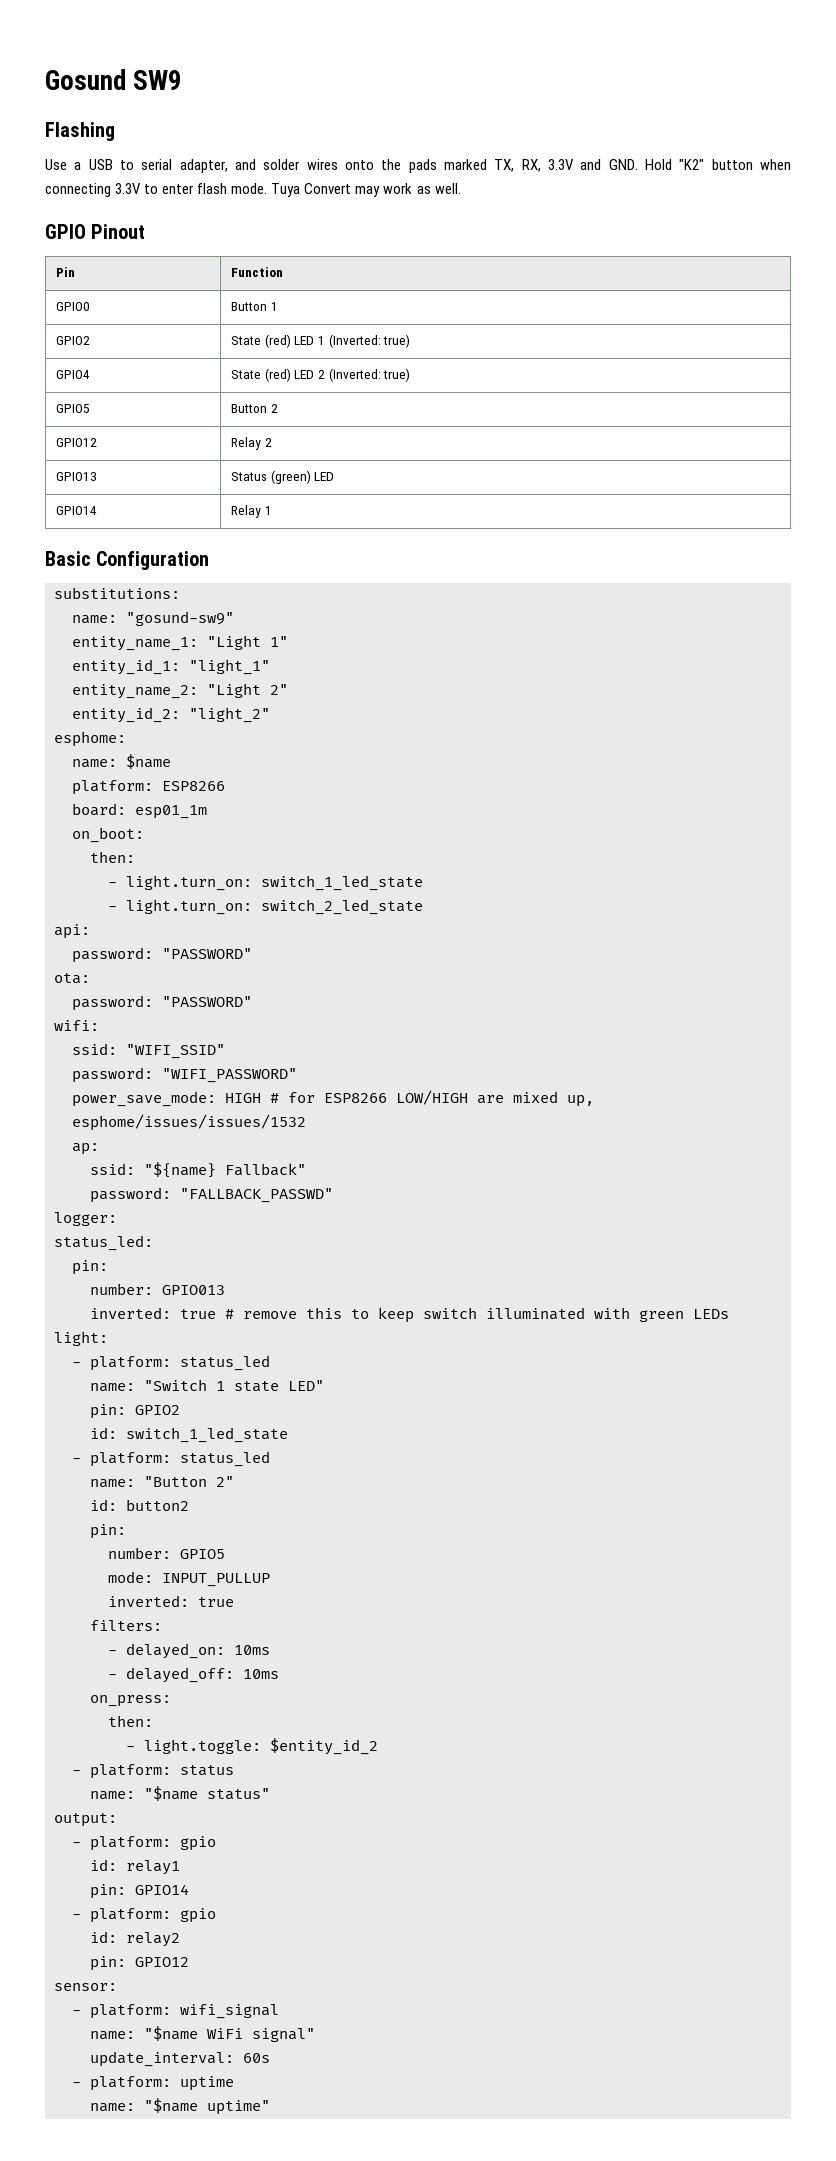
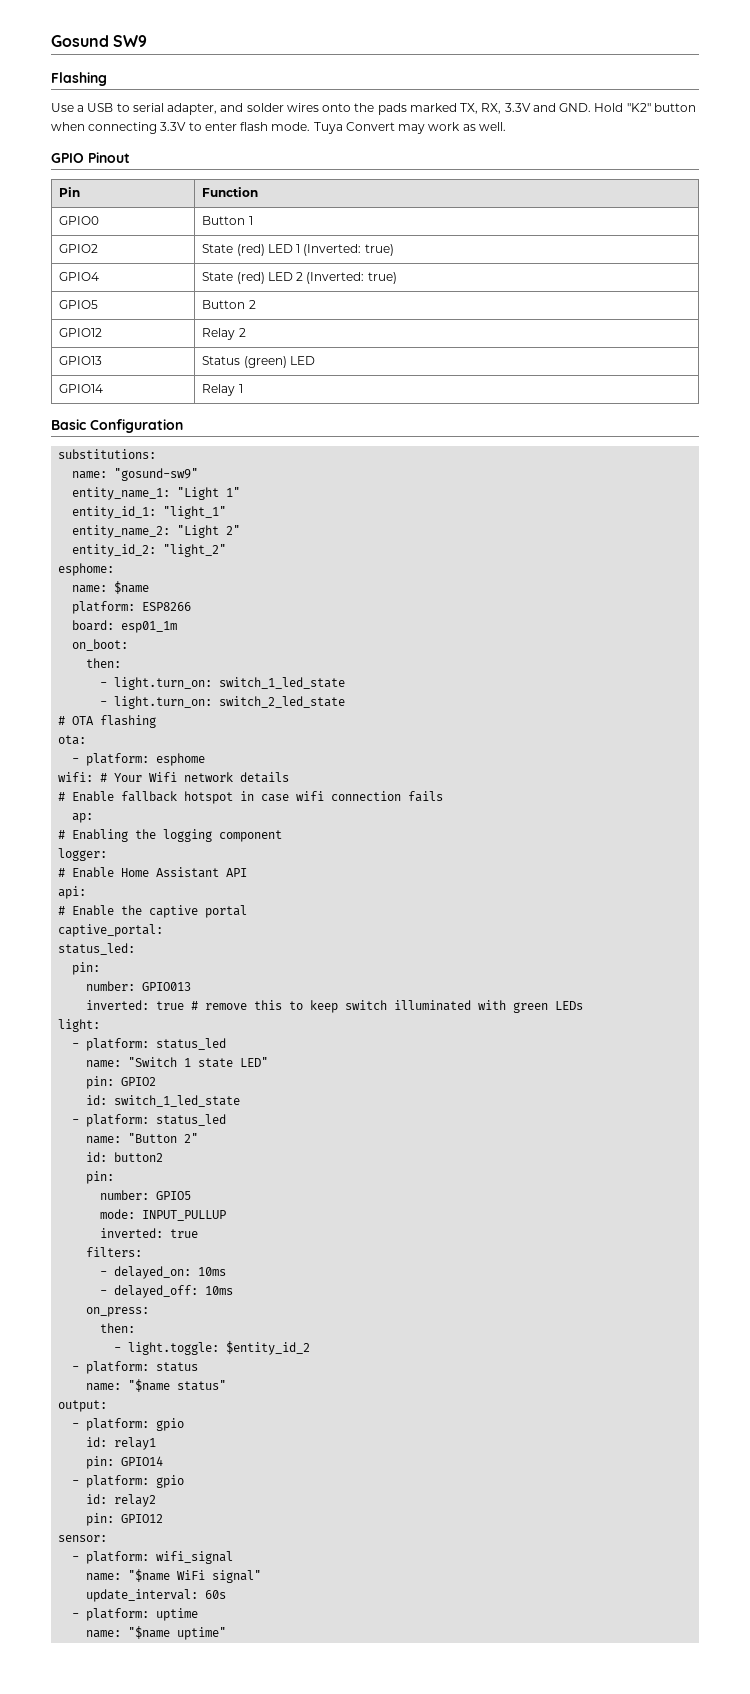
+ # OTA flashing
+ ota:
+ - platform: esphome
+ wifi: # Your Wifi network details
+ # Enable fallback hotspot in case wifi connection fails
+ ap:
+ # Enabling the logging component
+ logger:
+ # Enable Home Assistant API
  api:
- password: "PASSWORD"
- ota:
- password: "PASSWORD"
- wifi:
- ssid: "WIFI_SSID"
- password: "WIFI_PASSWORD"
- power_save_mode: HIGH # for ESP8266 LOW/HIGH are mixed up, esphome/issues/issues/1532
- ap:
- ssid: "${name} Fallback"
- password: "FALLBACK_PASSWD"
- logger:
+ # Enable the captive portal
+ captive_portal:

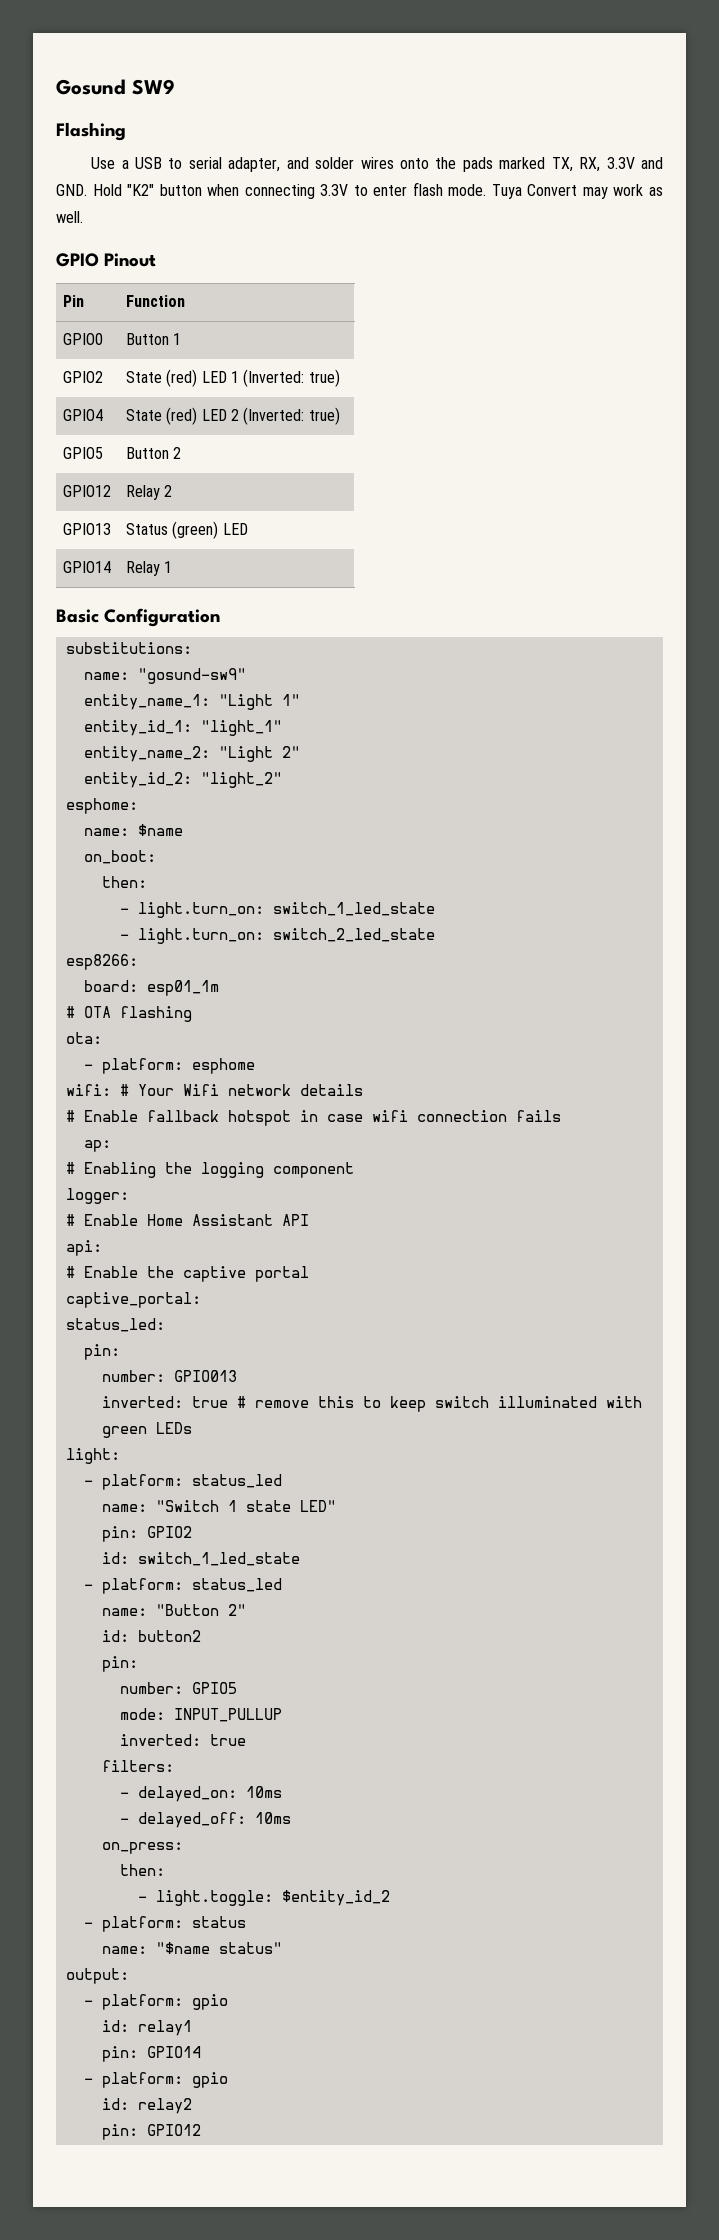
- platform: ESP8266
- board: esp01_1m
+ esp8266:
+ board: esp01_1m
- sensor:
- - platform: wifi_signal
- name: "$name WiFi signal"
- update_interval: 60s
- - platform: uptime
- name: "$name uptime"

